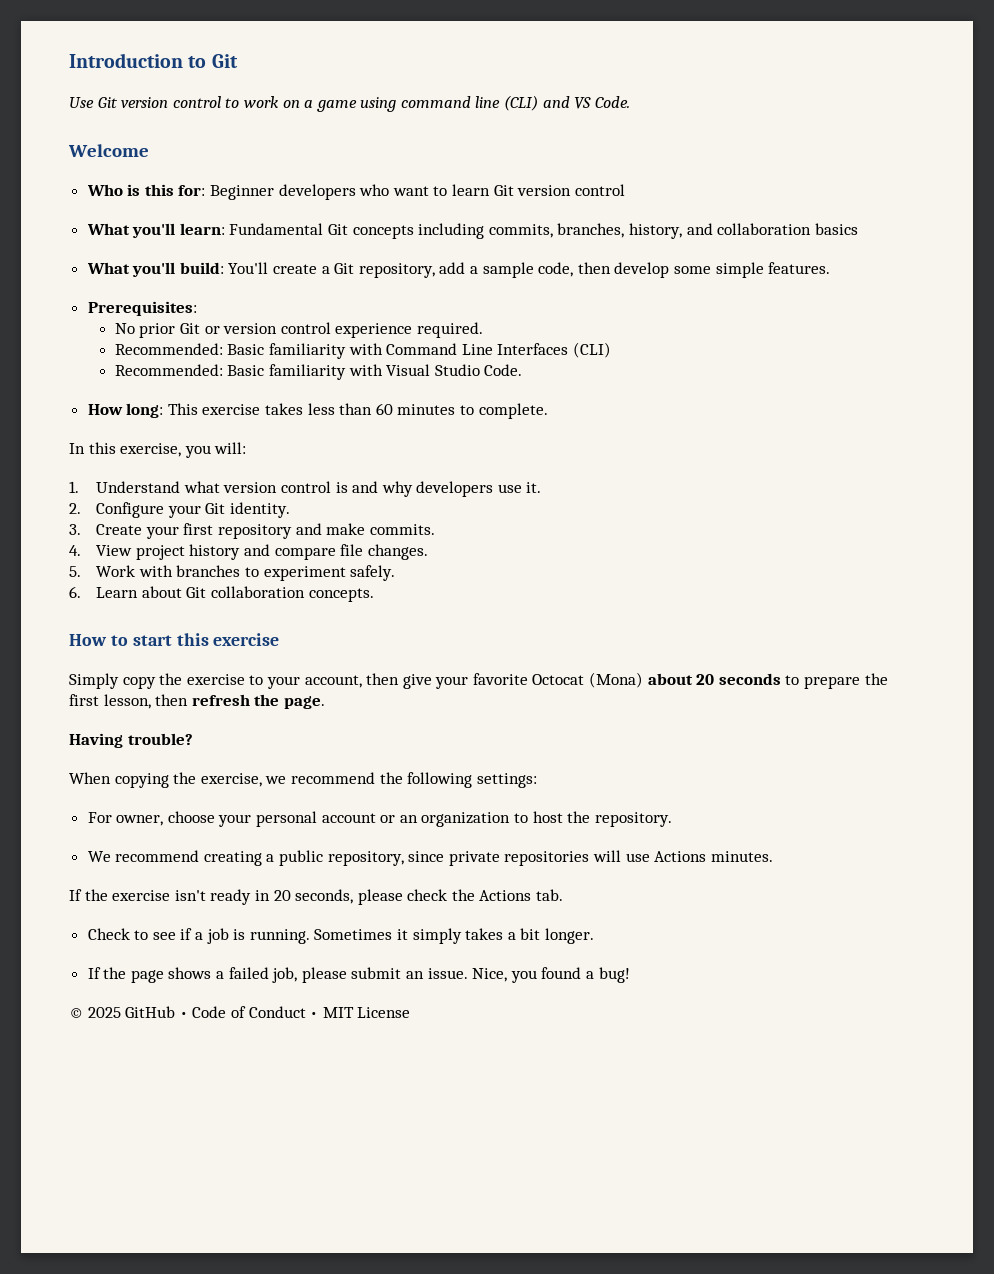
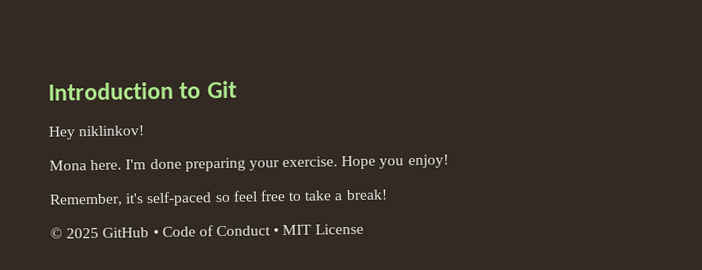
- Use Git version control to work on a game using command line (CLI) and VS Code.
- Welcome
- Who is this for: Beginner developers who want to learn Git version control
- What you'll learn: Fundamental Git concepts including commits, branches, history, and collaboration basics
- What you'll build: You'll create a Git repository, add a sample code, then develop some simple features.
- Prerequisites:
- No prior Git or version control experience required.
- Recommended: Basic familiarity with Command Line Interfaces (CLI)
- Recommended: Basic familiarity with Visual Studio Code.
- How long: This exercise takes less than 60 minutes to complete.
- In this exercise, you will:
- 1. Understand what version control is and why developers use it.
- 2. Configure your Git identity.
- 3. Create your first repository and make commits.
- 4. View project history and compare file changes.
- 5. Work with branches to experiment safely.
- 6. Learn about Git collaboration concepts.
- How to start this exercise
- Simply copy the exercise to your account, then give your favorite Octocat (Mona) about 20 seconds to prepare the first lesson, then refresh the page.
- Having trouble?
- When copying the exercise, we recommend the following settings:
- For owner, choose your personal account or an organization to host the repository.
- We recommend creating a public repository, since private repositories will use Actions minutes.
- If the exercise isn't ready in 20 seconds, please check the Actions tab.
- Check to see if a job is running. Sometimes it simply takes a bit longer.
- If the page shows a failed job, please submit an issue. Nice, you found a bug!
+ Hey niklinkov!
+ Mona here. I'm done preparing your exercise. Hope you enjoy!
+ Remember, it's self-paced so feel free to take a break!

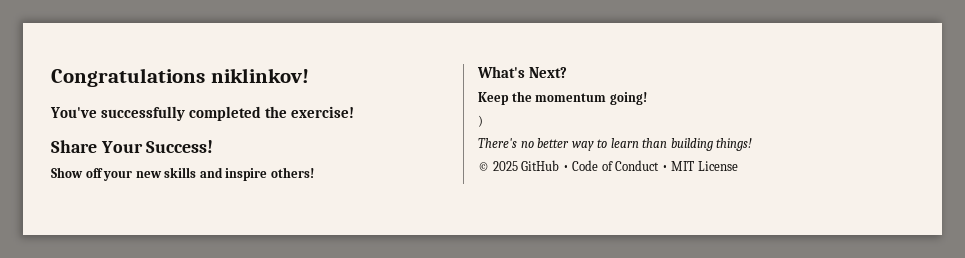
- Introduction to Git
- Hey niklinkov!
- Mona here. I'm done preparing your exercise. Hope you enjoy!
- Remember, it's self-paced so feel free to take a break!
+ Congratulations niklinkov!
+ You've successfully completed the exercise!
+ Share Your Success!
+ Show off your new skills and inspire others!
+ What's Next?
+ Keep the momentum going!
+ )
+ There's no better way to learn than building things!

